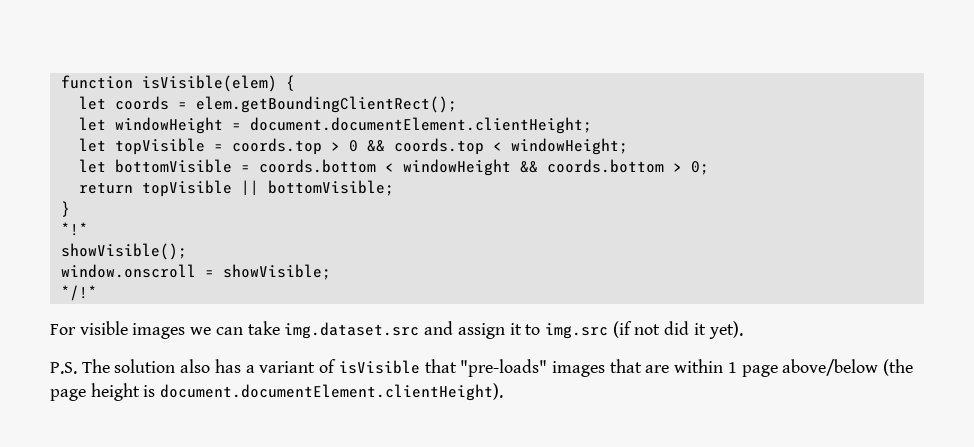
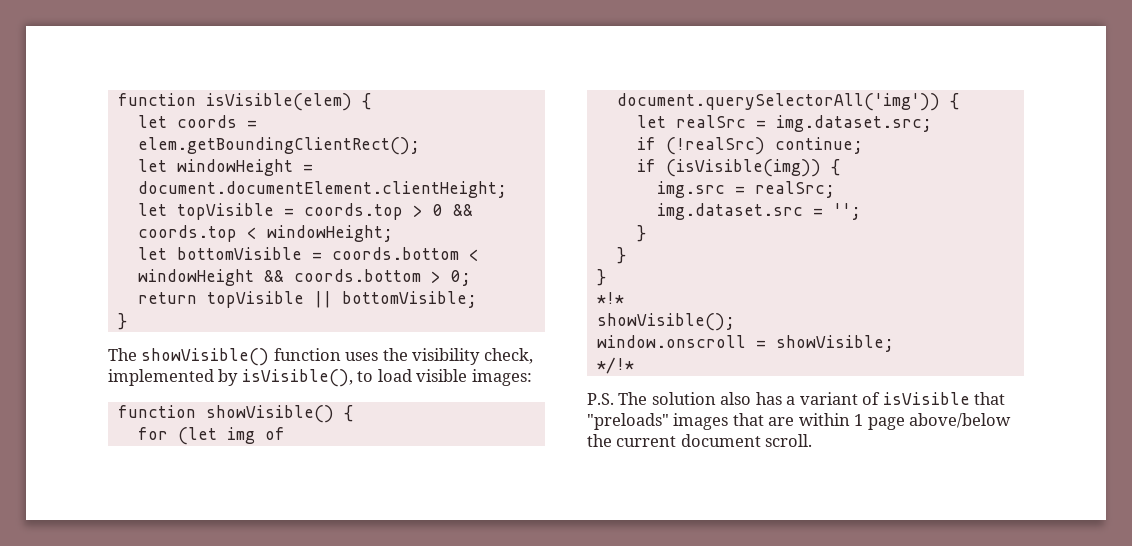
+ The showVisible() function uses the visibility check, implemented by isVisible(), to load visible images:
+ function showVisible() {
+ for (let img of document.querySelectorAll('img')) {
+ let realSrc = img.dataset.src;
+ if (!realSrc) continue;
+ if (isVisible(img)) {
+ img.src = realSrc;
+ img.dataset.src = '';
+ }
+ }
+ }
- For visible images we can take img.dataset.src and assign it to img.src (if not did it yet).
- P.S. The solution also has a variant of isVisible that "pre-loads" images that are within 1 page above/below (the page height is document.documentElement.clientHeight).
+ P.S. The solution also has a variant of isVisible that "preloads" images that are within 1 page above/below the current document scroll.

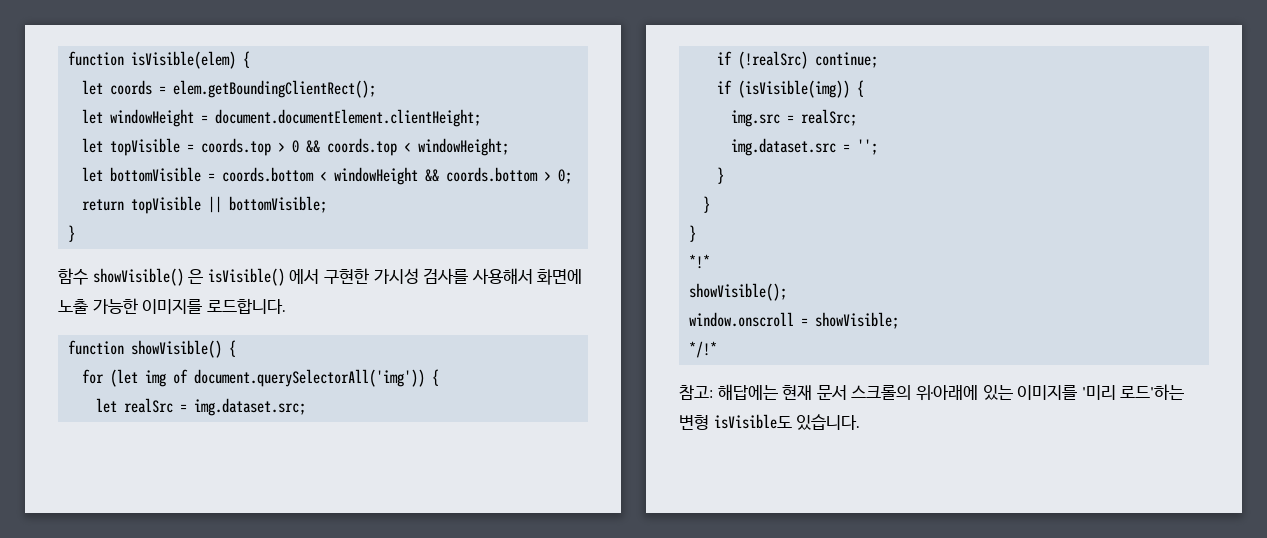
- The showVisible() function uses the visibility check, implemented by isVisible(), to load visible images:
+ 함수 showVisible() 은 isVisible() 에서 구현한 가시성 검사를 사용해서 화면에 노출 가능한 이미지를 로드합니다.
- P.S. The solution also has a variant of isVisible that "preloads" images that are within 1 page above/below the current document scroll.
+ 참고: 해답에는 현재 문서 스크롤의 위·아래에 있는 이미지를 '미리 로드'하는 변형 isVisible도 있습니다.

